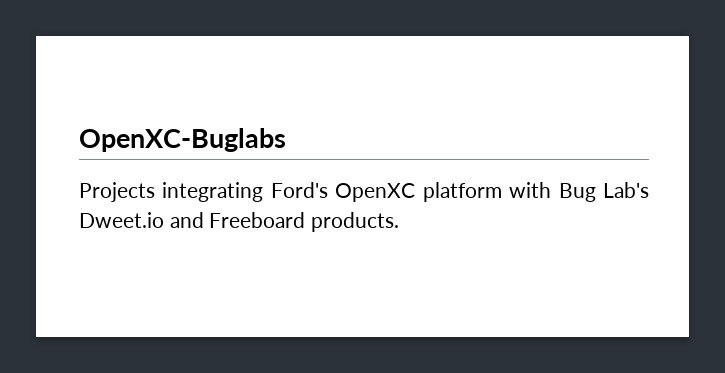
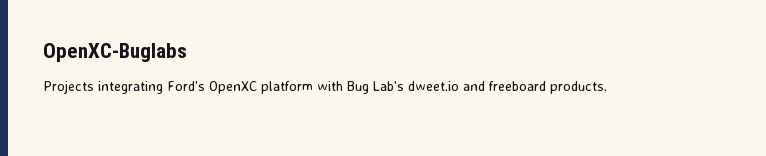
- Projects integrating Ford's OpenXC platform with Bug Lab's Dweet.io and Freeboard products.
+ Projects integrating Ford's OpenXC platform with Bug Lab's dweet.io and freeboard products.

